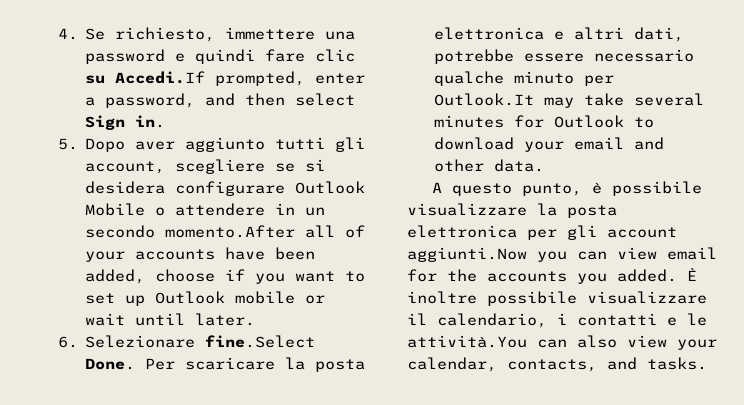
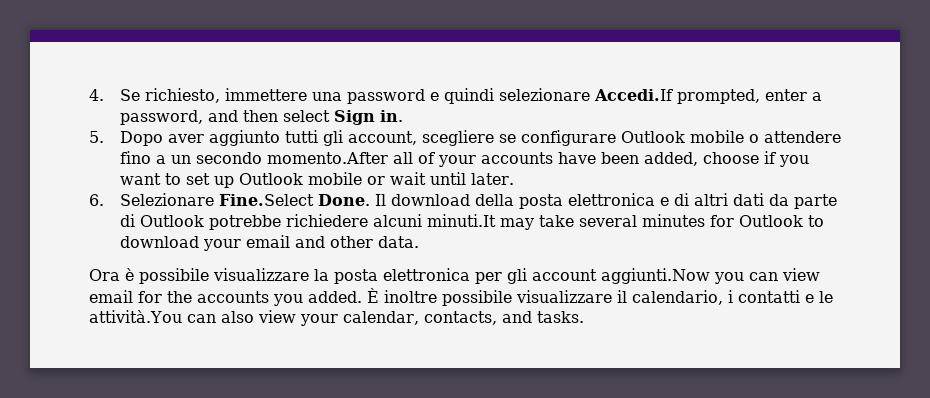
- 4. Se richiesto, immettere una password e quindi fare clic su Accedi.If prompted, enter a password, and then select Sign in.
+ 4. Se richiesto, immettere una password e quindi selezionare Accedi.If prompted, enter a password, and then select Sign in.
- 5. Dopo aver aggiunto tutti gli account, scegliere se si desidera configurare Outlook Mobile o attendere in un secondo momento.After all of your accounts have been added, choose if you want to set up Outlook mobile or wait until later.
+ 5. Dopo aver aggiunto tutti gli account, scegliere se configurare Outlook mobile o attendere fino a un secondo momento.After all of your accounts have been added, choose if you want to set up Outlook mobile or wait until later.
- 6. Selezionare fine.Select Done. Per scaricare la posta elettronica e altri dati, potrebbe essere necessario qualche minuto per Outlook.It may take several minutes for Outlook to download your email and other data.
+ 6. Selezionare Fine.Select Done. Il download della posta elettronica e di altri dati da parte di Outlook potrebbe richiedere alcuni minuti.It may take several minutes for Outlook to download your email and other data.
- A questo punto, è possibile visualizzare la posta elettronica per gli account aggiunti.Now you can view email for the accounts you added.
+ Ora è possibile visualizzare la posta elettronica per gli account aggiunti.Now you can view email for the accounts you added.

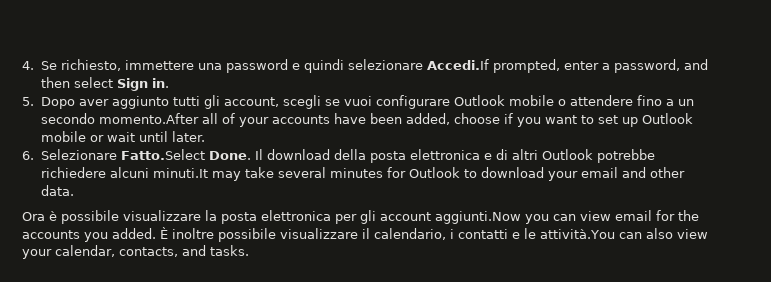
- 5. Dopo aver aggiunto tutti gli account, scegliere se configurare Outlook mobile o attendere fino a un secondo momento.After all of your accounts have been added, choose if you want to set up Outlook mobile or wait until later.
+ 5. Dopo aver aggiunto tutti gli account, scegli se vuoi configurare Outlook mobile o attendere fino a un secondo momento.After all of your accounts have been added, choose if you want to set up Outlook mobile or wait until later.
- 6. Selezionare Fine.Select Done.
+ 6. Selezionare Fatto.Select Done.
- Il download della posta elettronica e di altri dati da parte di Outlook potrebbe richiedere alcuni minuti.It may take several minutes for Outlook to download your email and other data.
+ Il download della posta elettronica e di altri Outlook potrebbe richiedere alcuni minuti.It may take several minutes for Outlook to download your email and other data.

